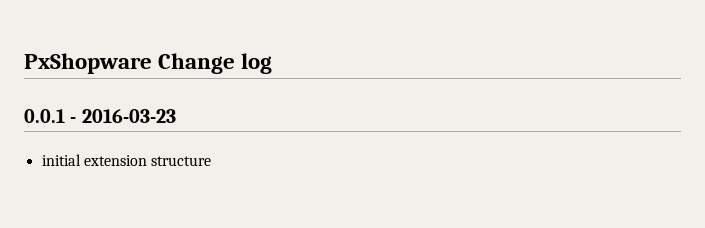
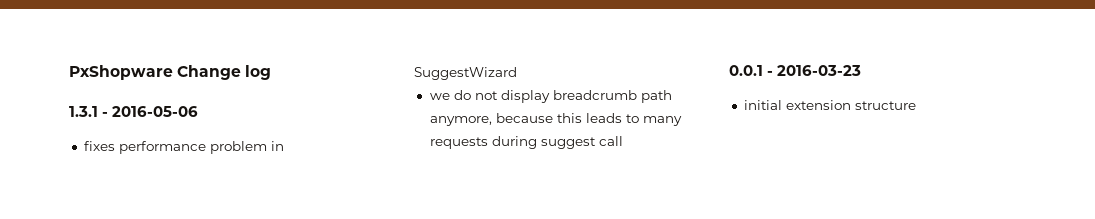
+ 1.3.1 - 2016-05-06
+ fixes performance problem in SuggestWizard
+ we do not display breadcrumb path anymore, because this leads to many requests during suggest call

